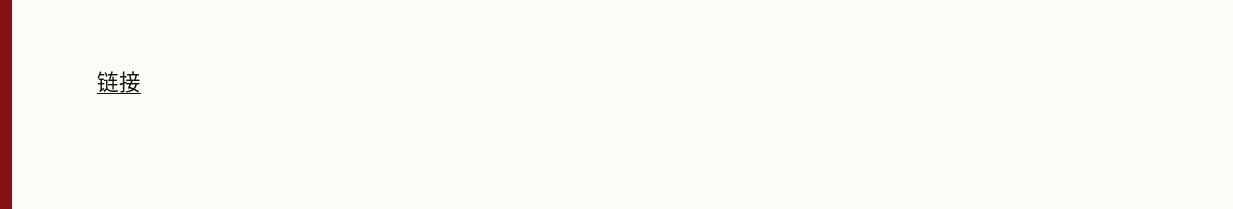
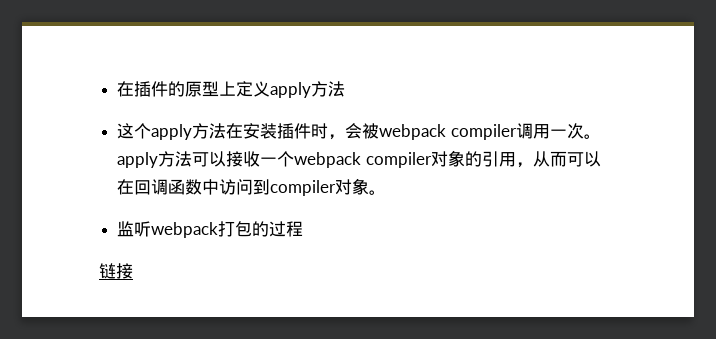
+ 在插件的原型上定义apply方法
+ 这个apply方法在安装插件时，会被webpack compiler调用一次。apply方法可以接收一个webpack compiler对象的引用，从而可以在回调函数中访问到compiler对象。
+ 监听webpack打包的过程

